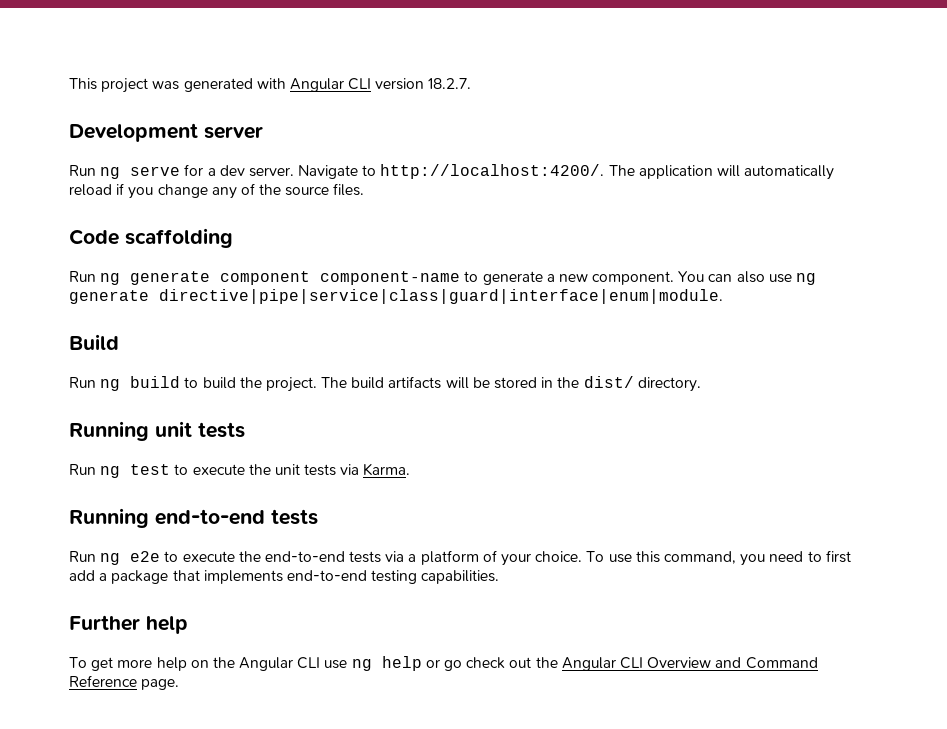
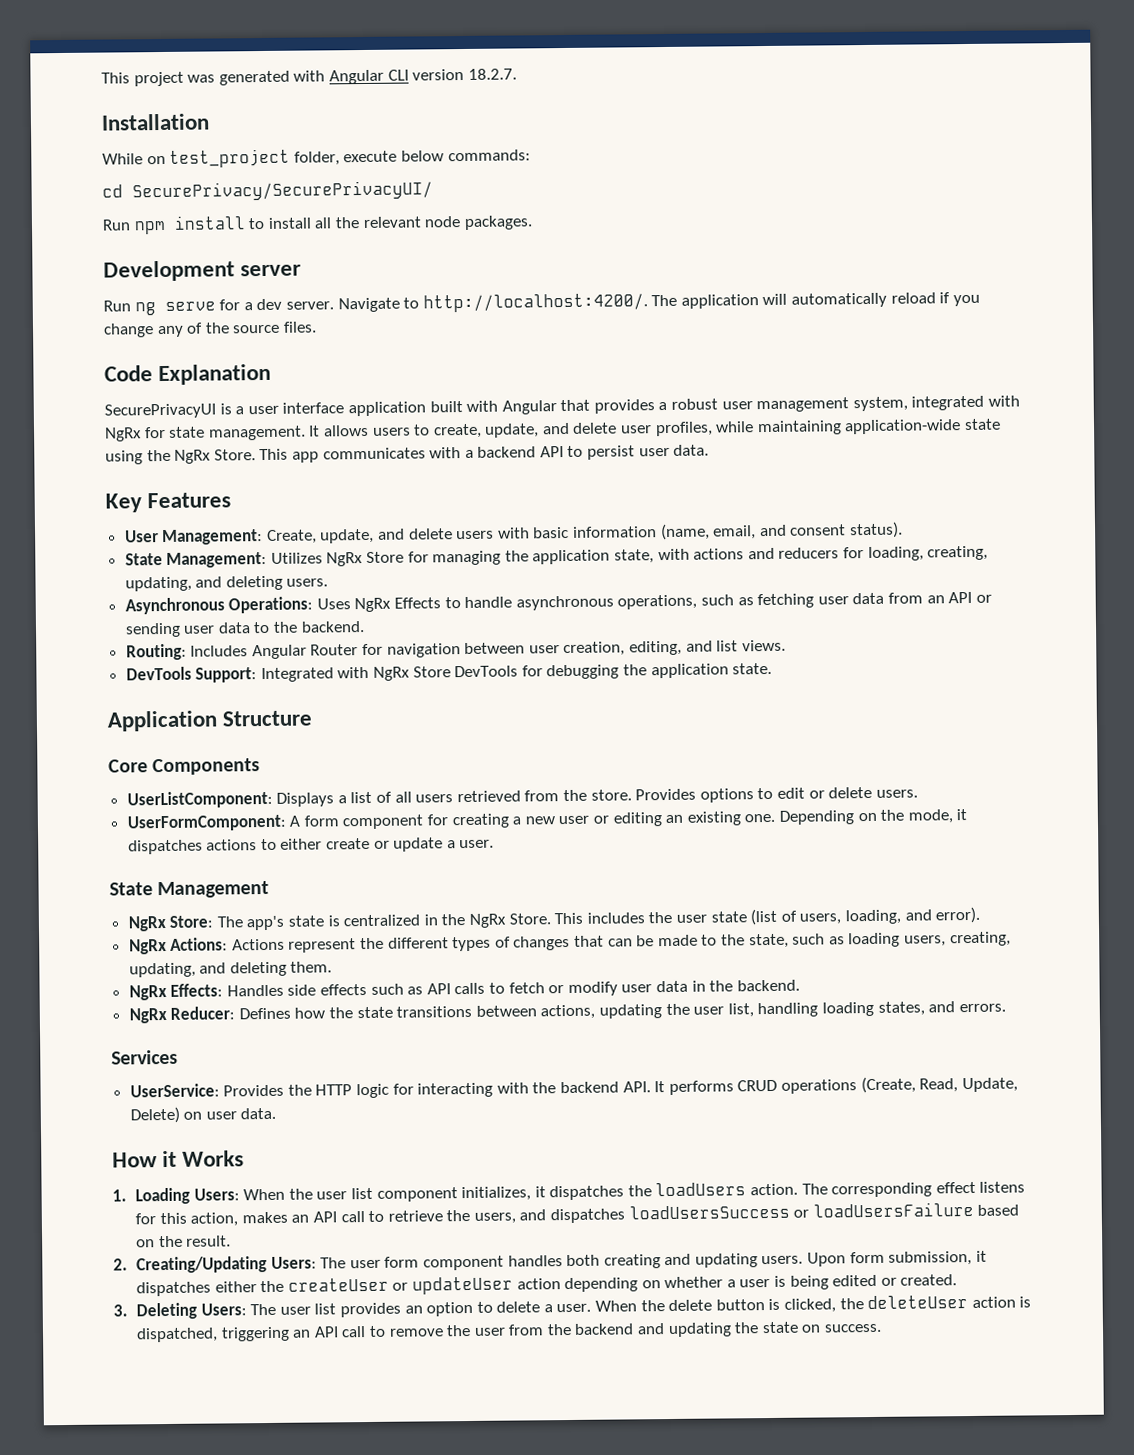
+ Installation
+ While on test_project folder, execute below commands:
+ cd SecurePrivacy/SecurePrivacyUI/
+ Run npm install to install all the relevant node packages.
- Code scaffolding
- Run ng generate component component-name to generate a new component. You can also use ng generate directive|pipe|service|class|guard|interface|enum|module.
- Build
- Run ng build to build the project. The build artifacts will be stored in the dist/ directory.
- Running unit tests
- Run ng test to execute the unit tests via Karma.
- Running end-to-end tests
- Run ng e2e to execute the end-to-end tests via a platform of your choice. To use this command, you need to first add a package that implements end-to-end testing capabilities.
- Further help
- To get more help on the Angular CLI use ng help or go check out the Angular CLI Overview and Command Reference page.
+ Code Explanation
+ SecurePrivacyUI is a user interface application built with Angular that provides a robust user management system, integrated with NgRx for state management. It allows users to create, update, and delete user profiles, while maintaining application-wide state using the NgRx Store. This app communicates with a backend API to persist user data.
+ Key Features
+ User Management: Create, update, and delete users with basic information (name, email, and consent status).
+ State Management: Utilizes NgRx Store for managing the application state, with actions and reducers for loading, creating, updating, and deleting users.
+ Asynchronous Operations: Uses NgRx Effects to handle asynchronous operations, such as fetching user data from an API or sending user data to the backend.
+ Routing: Includes Angular Router for navigation between user creation, editing, and list views.
+ DevTools Support: Integrated with NgRx Store DevTools for debugging the application state.
+ Application Structure
+ Core Components
+ UserListComponent: Displays a list of all users retrieved from the store. Provides options to edit or delete users.
+ UserFormComponent: A form component for creating a new user or editing an existing one. Depending on the mode, it dispatches actions to either create or update a user.
+ State Management
+ NgRx Store: The app's state is centralized in the NgRx Store. This includes the user state (list of users, loading, and error).
+ NgRx Actions: Actions represent the different types of changes that can be made to the state, such as loading users, creating, updating, and deleting them.
+ NgRx Effects: Handles side effects such as API calls to fetch or modify user data in the backend.
+ NgRx Reducer: Defines how the state transitions between actions, updating the user list, handling loading states, and errors.
+ Services
+ UserService: Provides the HTTP logic for interacting with the backend API. It performs CRUD operations (Create, Read, Update, Delete) on user data.
+ How it Works
+ 1. Loading Users: When the user list component initializes, it dispatches the loadUsers action. The corresponding effect listens for this action, makes an API call to retrieve the users, and dispatches loadUsersSuccess or loadUsersFailure based on the result.
+ 2. Creating/Updating Users: The user form component handles both creating and updating users. Upon form submission, it dispatches either the createUser or updateUser action depending on whether a user is being edited or created.
+ 3. Deleting Users: The user list provides an option to delete a user. When the delete button is clicked, the deleteUser action is dispatched, triggering an API call to remove the user from the backend and updating the state on success.

